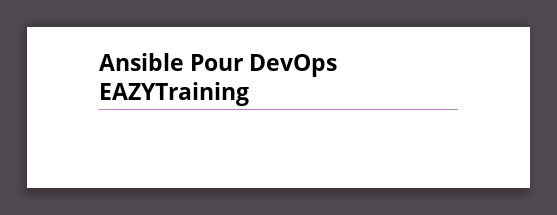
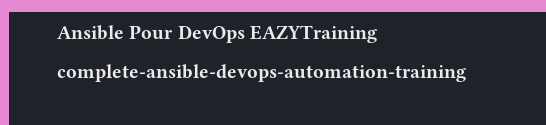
+ complete-ansible-devops-automation-training

